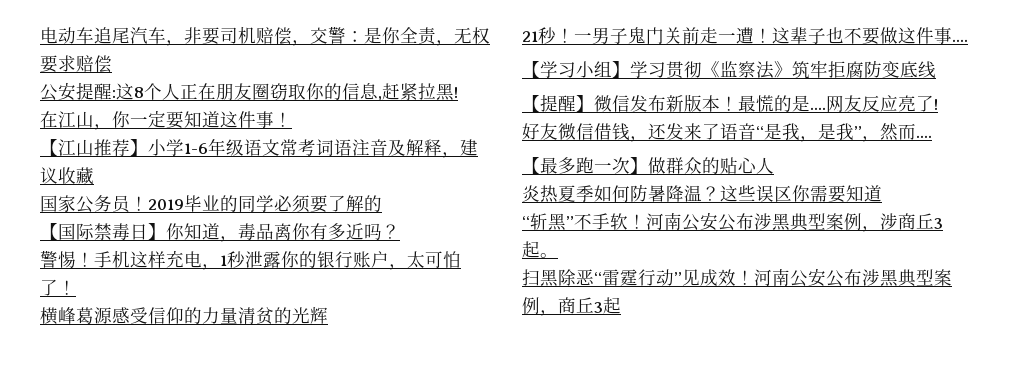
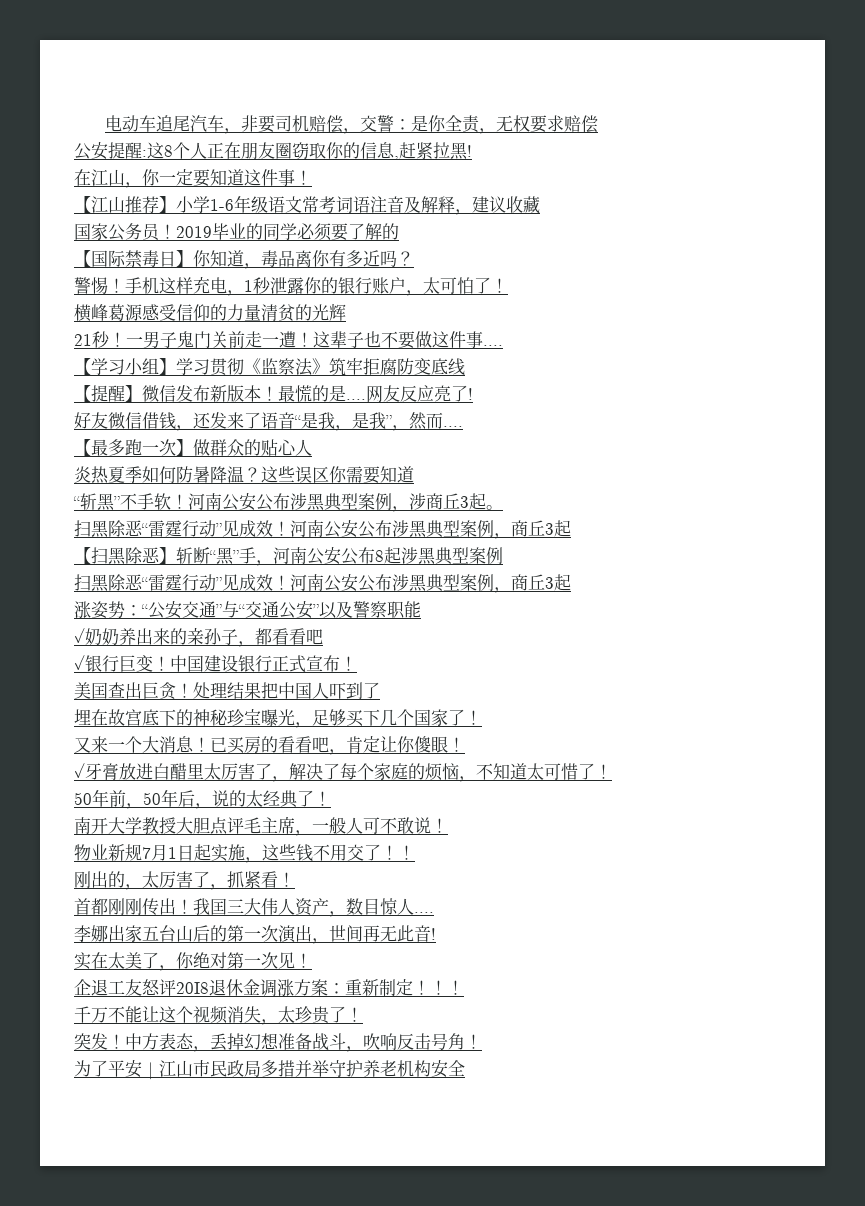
+ 【扫黑除恶】斩断“黑”手，河南公安公布8起涉黑典型案例
+ 扫黑除恶“雷霆行动”见成效！河南公安公布涉黑典型案例，商丘3起
+ 涨姿势：“公安交通”与“交通公安”以及警察职能
+ ✓奶奶养出来的亲孙子，都看看吧
+ ✓银行巨变！中囯建设银行正式宣布！
+ 美囯查出巨贪！处理结果把中国人吓到了
+ 埋在故宫底下的神秘珍宝曝光，足够买下几个国家了！
+ 又来一个大消息！已买房的看看吧，肯定让你傻眼！
+ ✓牙膏放进白醋里太厉害了，解决了每个家庭的烦恼，不知道太可惜了！
+ 50年前，50年后，说的太经典了！
+ 南开大学教授大胆点评毛主席，一般人可不敢说！
+ 物业新规7月1日起实施，这些钱不用交了！！
+ 刚出的，太厉害了，抓紧看！
+ 首都刚刚传出！我囯三大伟人资产，数目惊人....
+ 李娜出家五台山后的第一次演出，世间再无此音!
+ 实在太美了，你绝对第一次见！
+ 企退工友怒评20I8退休金调涨方案：重新制定！！！
+ 千万不能让这个视频消失，太珍贵了！
+ 突发！中方表态，丢掉幻想准备战斗，吹响反击号角！
+ 为了平安 | 江山市民政局多措并举守护养老机构安全

